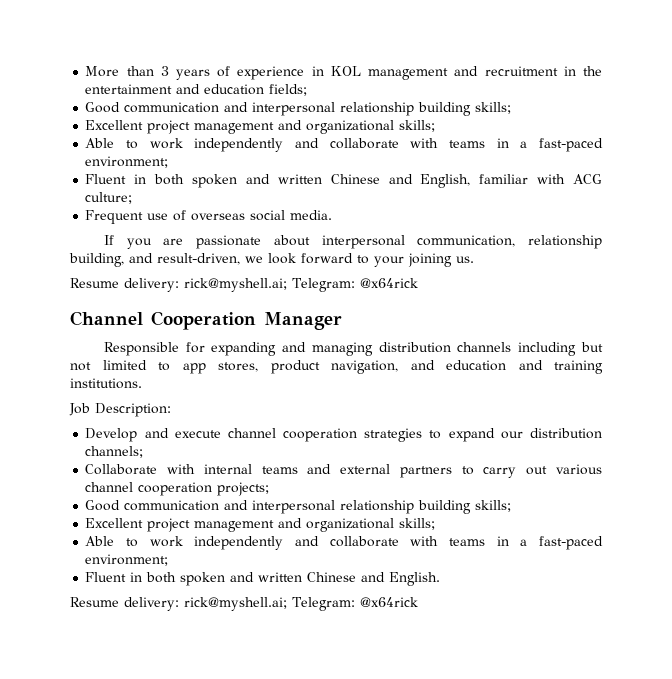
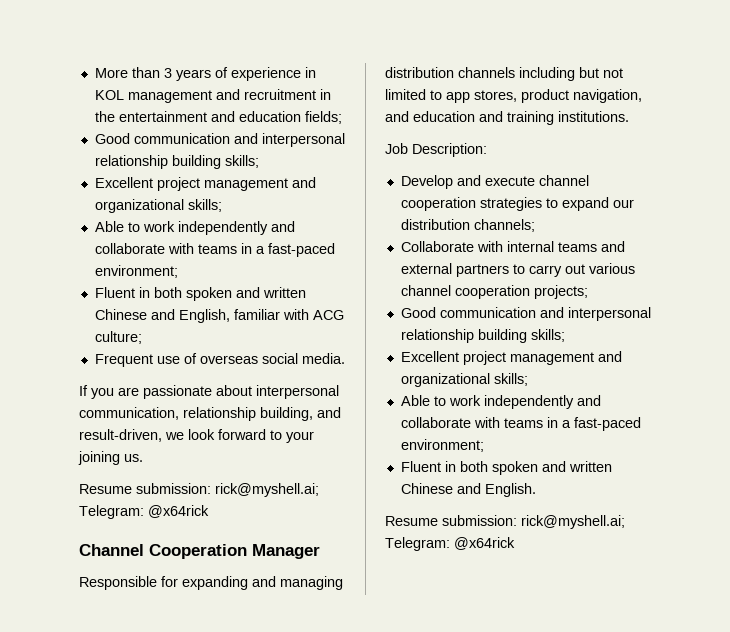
  If you are passionate about interpersonal communication, relationship building, and result-driven, we look forward to your joining us.
- Resume delivery: rick@myshell.ai; Telegram: @x64rick
+ Resume submission: rick@myshell.ai; Telegram: @x64rick
  Fluent in both spoken and written Chinese and English.
- Resume delivery: rick@myshell.ai; Telegram: @x64rick
+ Resume submission: rick@myshell.ai; Telegram: @x64rick

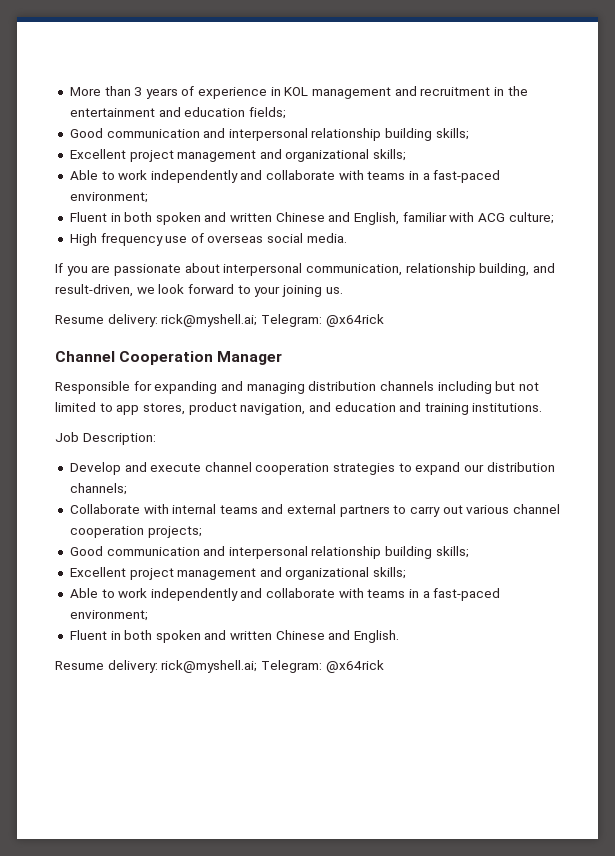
- Frequent use of overseas social media.
+ High frequency use of overseas social media.
  If you are passionate about interpersonal communication, relationship building, and result-driven, we look forward to your joining us.
- Resume submission: rick@myshell.ai; Telegram: @x64rick
+ Resume delivery: rick@myshell.ai; Telegram: @x64rick
  Fluent in both spoken and written Chinese and English.
- Resume submission: rick@myshell.ai; Telegram: @x64rick
+ Resume delivery: rick@myshell.ai; Telegram: @x64rick

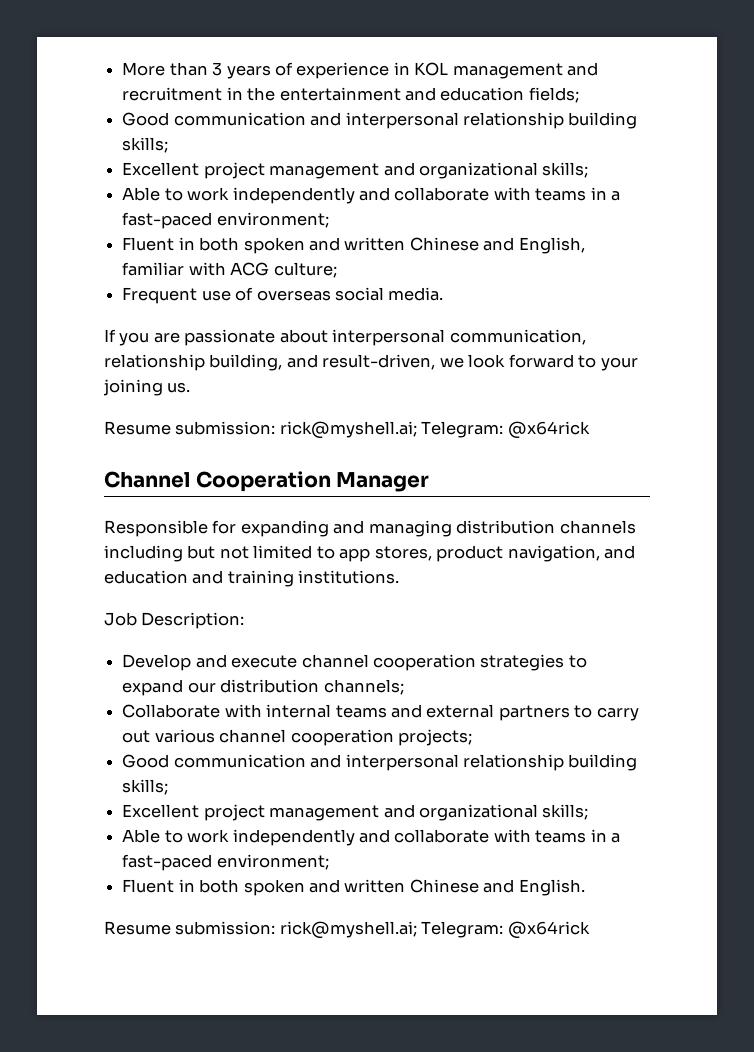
- High frequency use of overseas social media.
+ Frequent use of overseas social media.
  If you are passionate about interpersonal communication, relationship building, and result-driven, we look forward to your joining us.
- Resume delivery: rick@myshell.ai; Telegram: @x64rick
+ Resume submission: rick@myshell.ai; Telegram: @x64rick
  Fluent in both spoken and written Chinese and English.
- Resume delivery: rick@myshell.ai; Telegram: @x64rick
+ Resume submission: rick@myshell.ai; Telegram: @x64rick

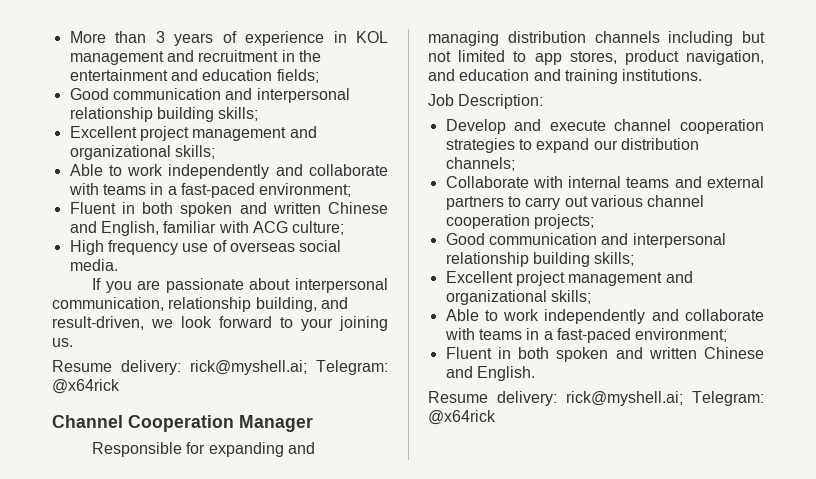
- Frequent use of overseas social media.
+ High frequency use of overseas social media.
  If you are passionate about interpersonal communication, relationship building, and result-driven, we look forward to your joining us.
- Resume submission: rick@myshell.ai; Telegram: @x64rick
+ Resume delivery: rick@myshell.ai; Telegram: @x64rick
  Fluent in both spoken and written Chinese and English.
- Resume submission: rick@myshell.ai; Telegram: @x64rick
+ Resume delivery: rick@myshell.ai; Telegram: @x64rick

